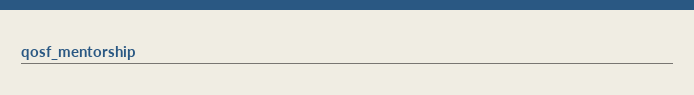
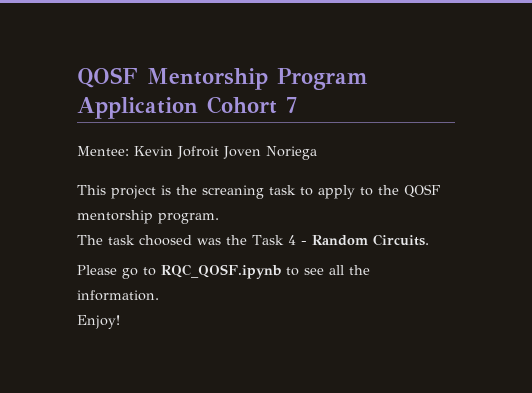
- qosf_mentorship
+ QOSF Mentorship Program Application Cohort 7
+ Mentee: Kevin Jofroit Joven Noriega
+ This project is the screaning task to apply to the QOSF mentorship program.
+ The task choosed was the Task 4 - Random Circuits.
+ Please go to RQC_QOSF.ipynb to see all the information.
+ Enjoy!

